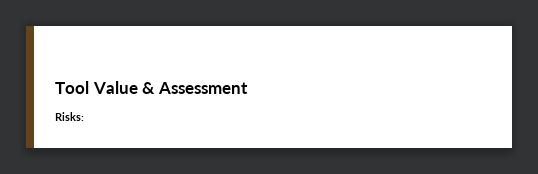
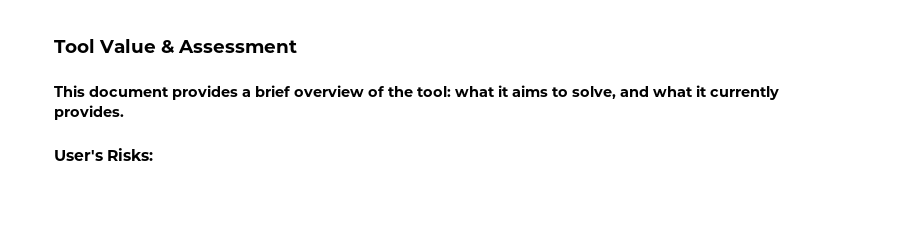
- Risks:
+ This document provides a brief overview of the tool: what it aims to solve, and what it currently provides.
+ User's Risks:

